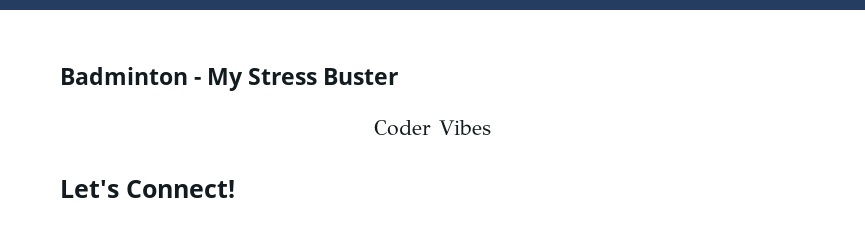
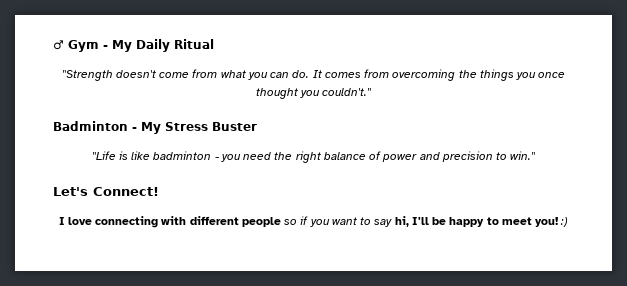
+ ♂ Gym - My Daily Ritual
+ "Strength doesn't come from what you can do. It comes from overcoming the things you once thought you couldn't."
- Coder Vibes
+ "Life is like badminton - you need the right balance of power and precision to win."
  Let's Connect!
+ I love connecting with different people so if you want to say hi, I'll be happy to meet you! :)

